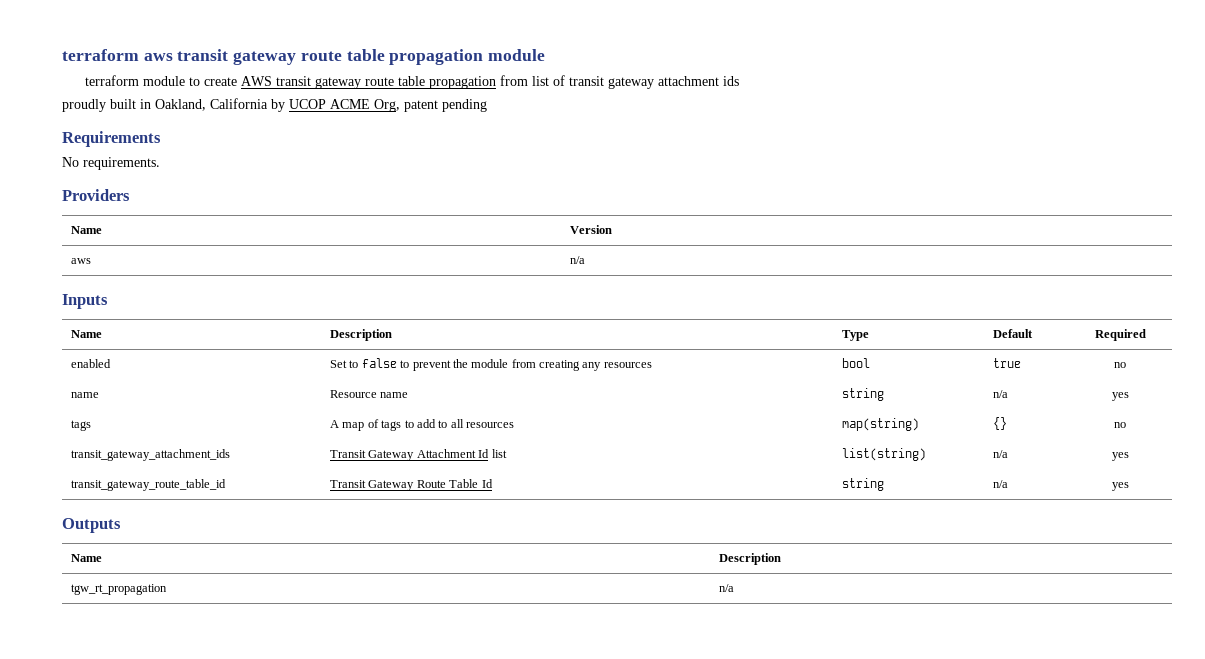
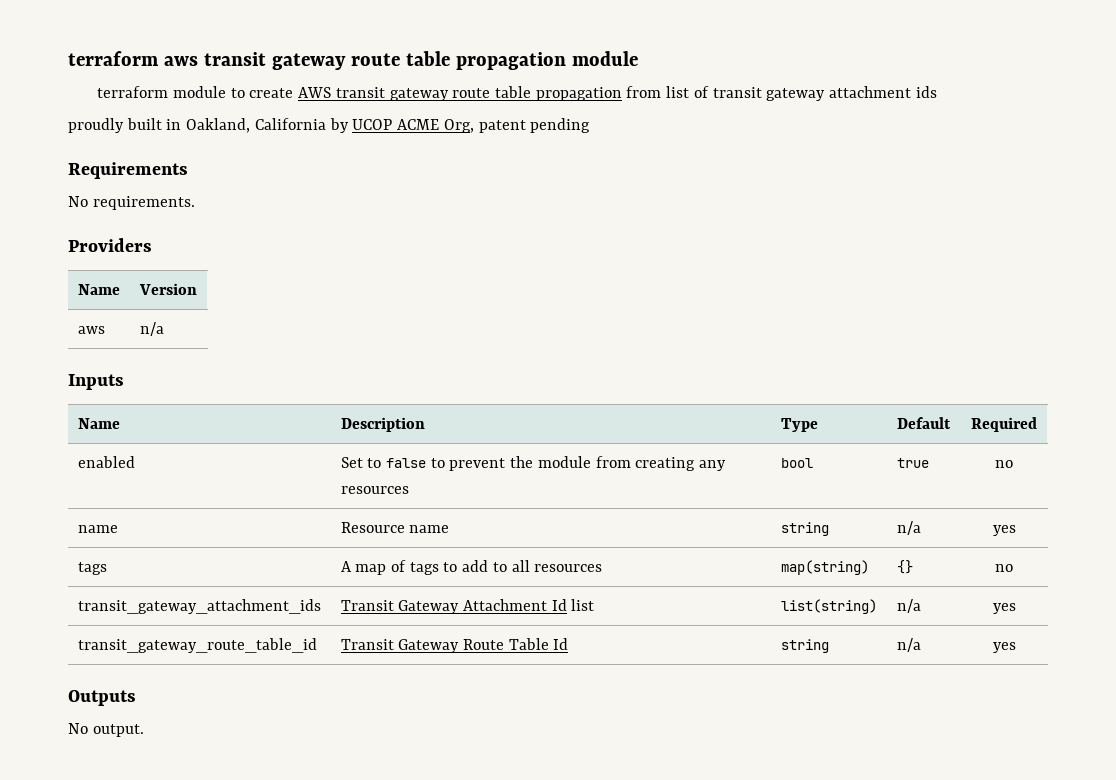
  Outputs
- Name | Description
- tgw_rt_propagation | n/a
+ No output.

